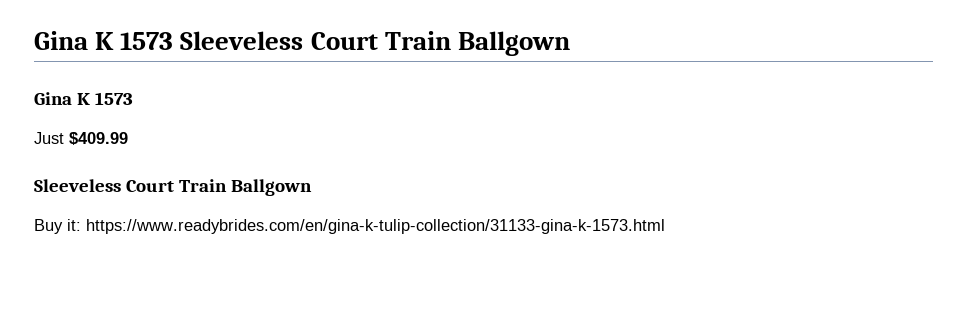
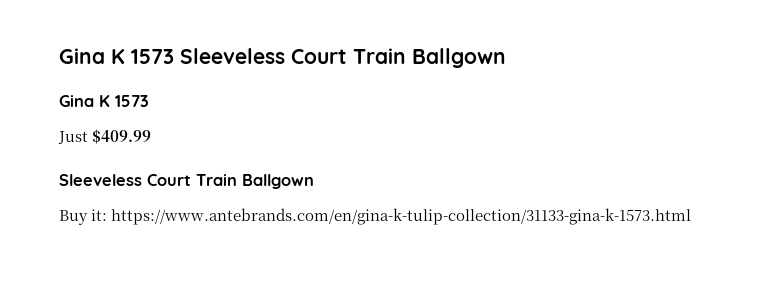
- Buy it: https://www.readybrides.com/en/gina-k-tulip-collection/31133-gina-k-1573.html
+ Buy it: https://www.antebrands.com/en/gina-k-tulip-collection/31133-gina-k-1573.html

